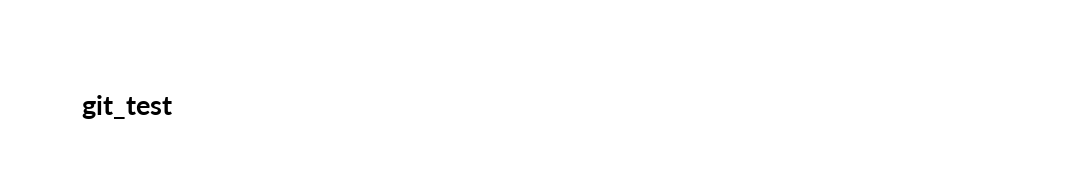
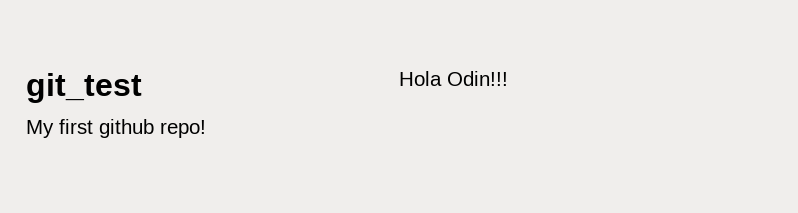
+ My first github repo!
+ Hola Odin!!!

